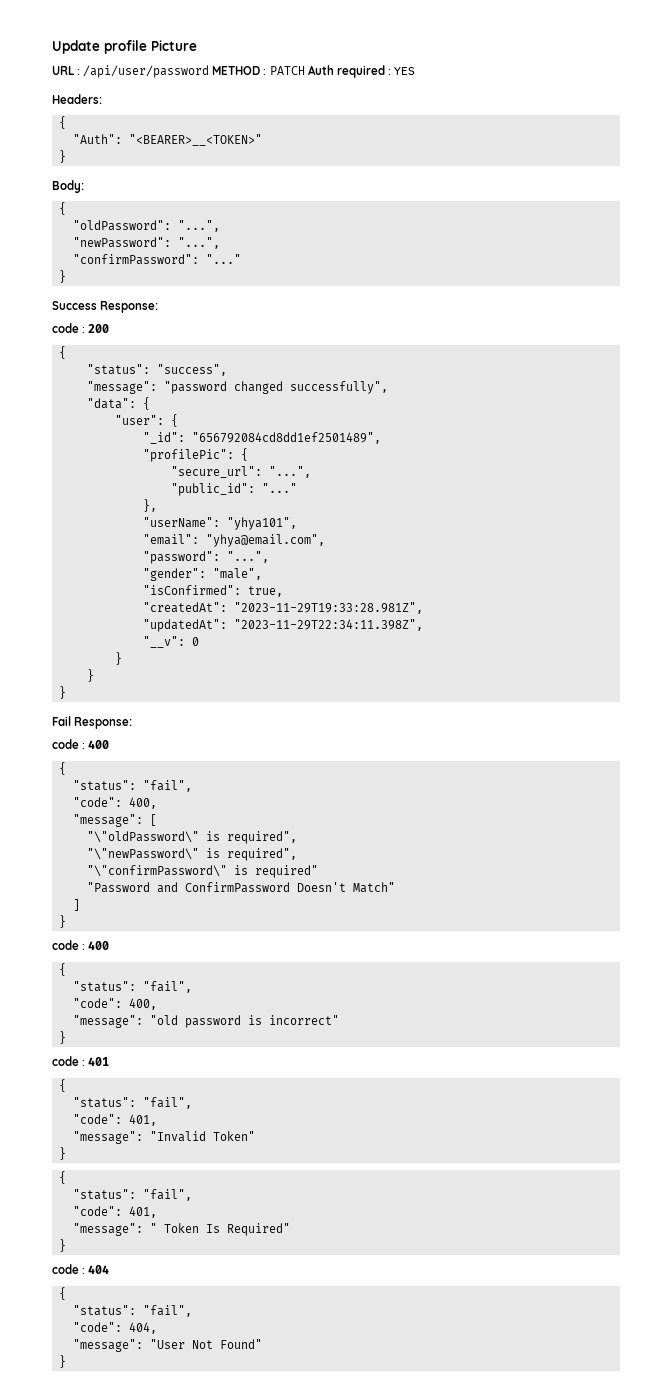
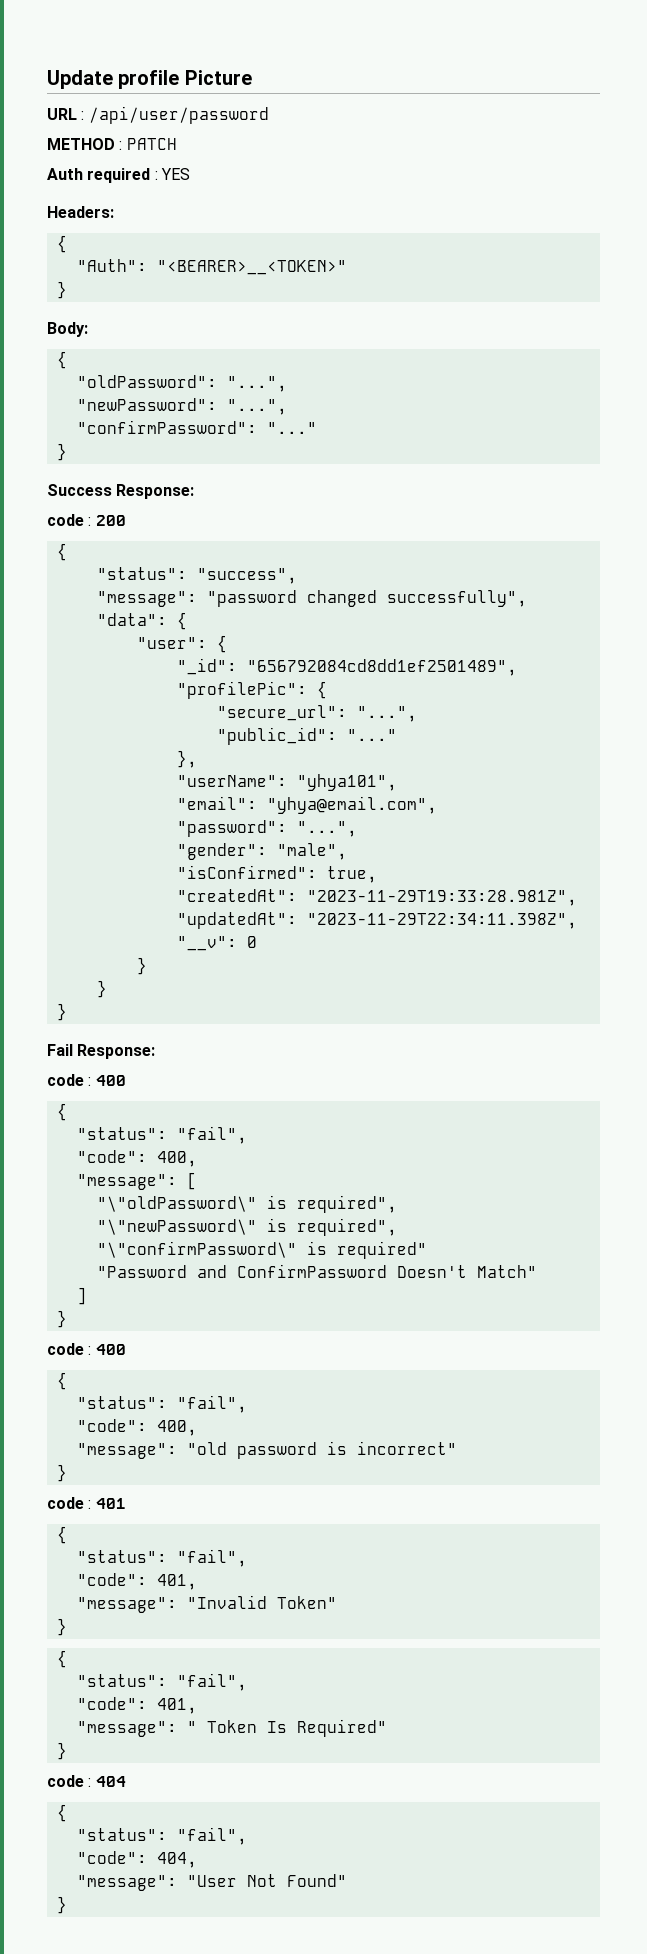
- URL : /api/user/password METHOD : PATCH Auth required : YES
+ URL : /api/user/password
+ METHOD : PATCH
+ Auth required : YES

